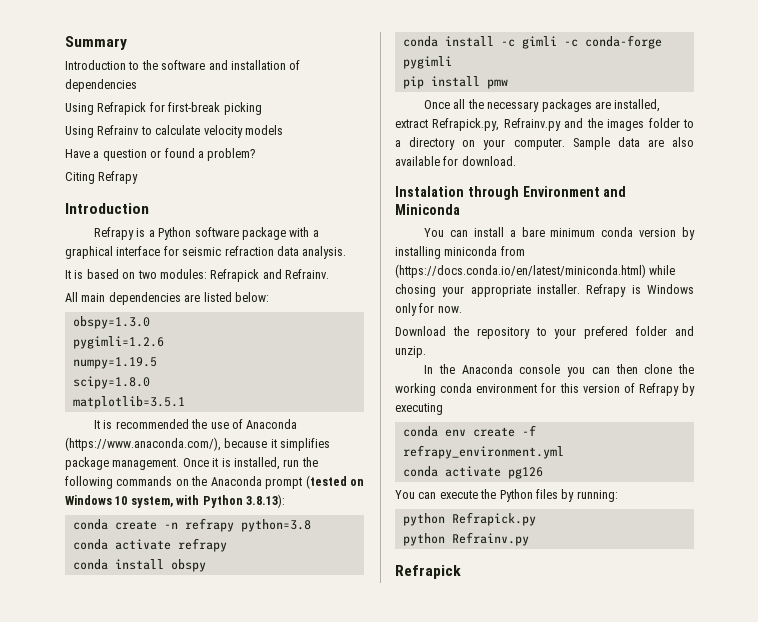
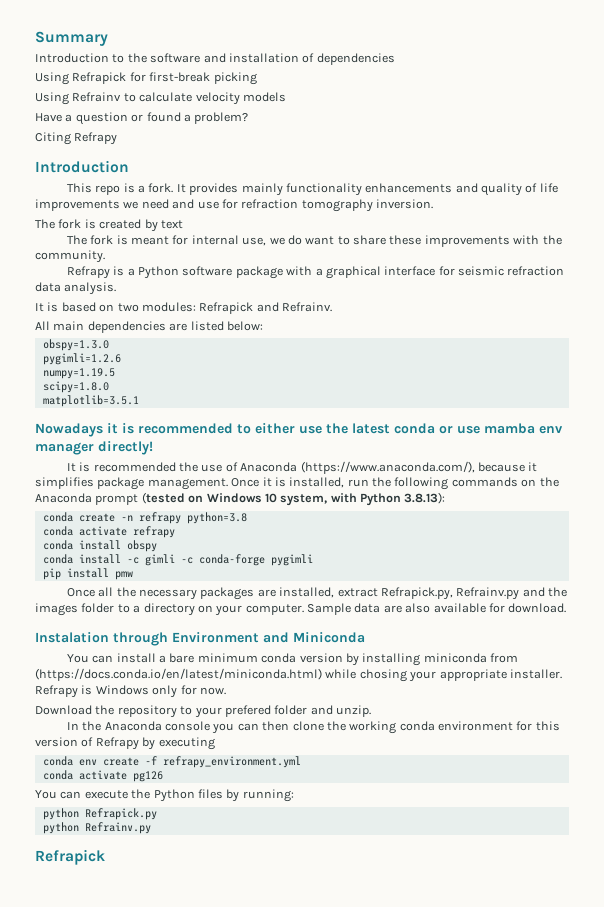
+ This repo is a fork. It provides mainly functionality enhancements and quality of life improvements we need and use for refraction tomography inversion.
+ The fork is created by text
+ The fork is meant for internal use, we do want to share these improvements with the community.
+ Nowadays it is recommended to either use the latest conda or use mamba env manager directly!

